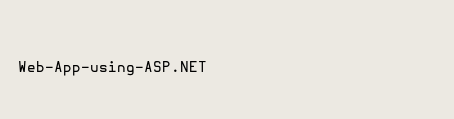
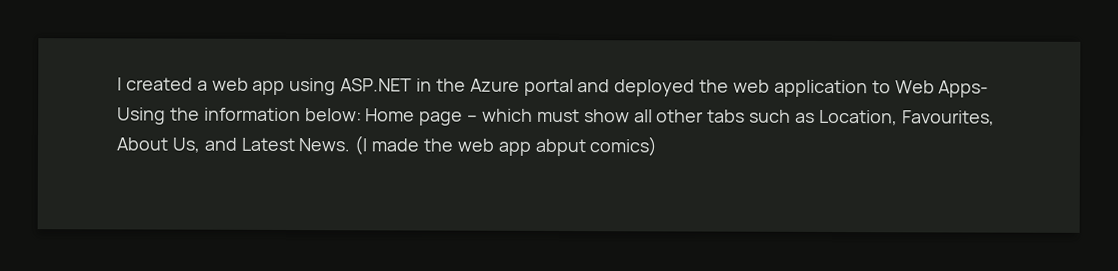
- Web-App-using-ASP.NET
+ I created a web app using ASP.NET in the Azure portal and deployed the web application to Web Apps- Using the information below: Home page – which must show all other tabs such as Location, Favourites, About Us, and Latest News. (I made the web app abput comics)

